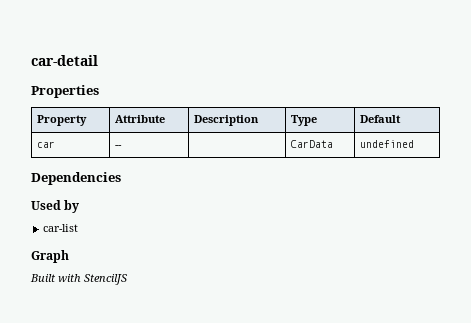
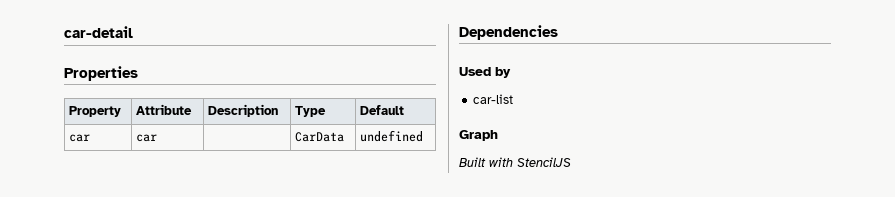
- car | -- | | CarData | undefined
+ car | car | | CarData | undefined

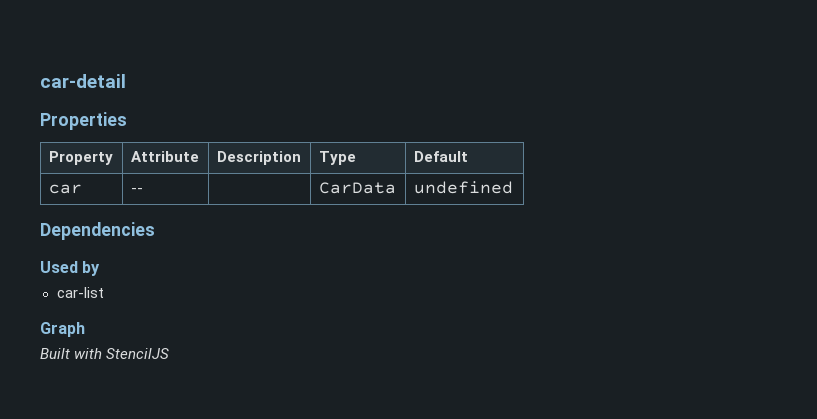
- car | car | | CarData | undefined
+ car | -- | | CarData | undefined

